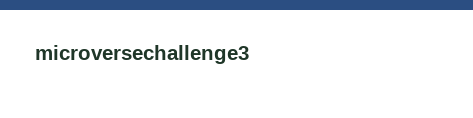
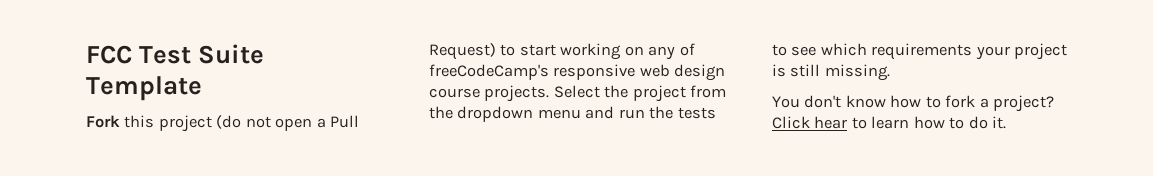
- microversechallenge3
+ FCC Test Suite Template
+ Fork this project (do not open a Pull Request) to start working on any of freeCodeCamp's responsive web design course projects. Select the project from the dropdown menu and run the tests to see which requirements your project is still missing.
+ You don't know how to fork a project? Click hear to learn how to do it.

